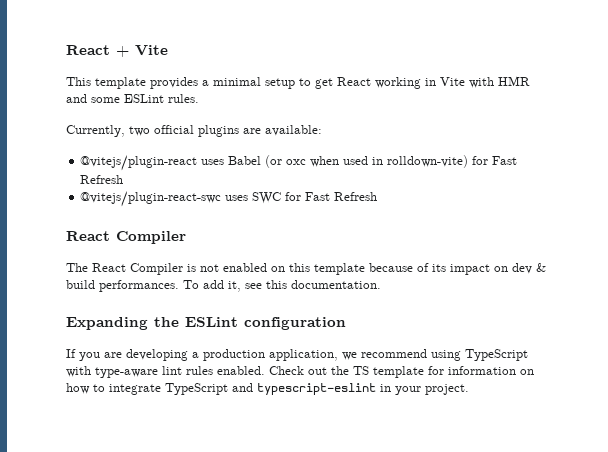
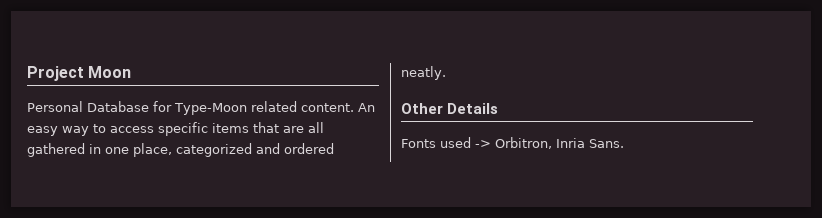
- React + Vite
- This template provides a minimal setup to get React working in Vite with HMR and some ESLint rules.
- Currently, two official plugins are available:
- @vitejs/plugin-react uses Babel (or oxc when used in rolldown-vite) for Fast Refresh
- @vitejs/plugin-react-swc uses SWC for Fast Refresh
- React Compiler
- The React Compiler is not enabled on this template because of its impact on dev & build performances. To add it, see this documentation.
- Expanding the ESLint configuration
- If you are developing a production application, we recommend using TypeScript with type-aware lint rules enabled. Check out the TS template for information on how to integrate TypeScript and typescript-eslint in your project.
+ Project Moon
+ Personal Database for Type-Moon related content. An easy way to access specific items that are all gathered in one place, categorized and ordered neatly.
+ Other Details
+ Fonts used -> Orbitron, Inria Sans.

